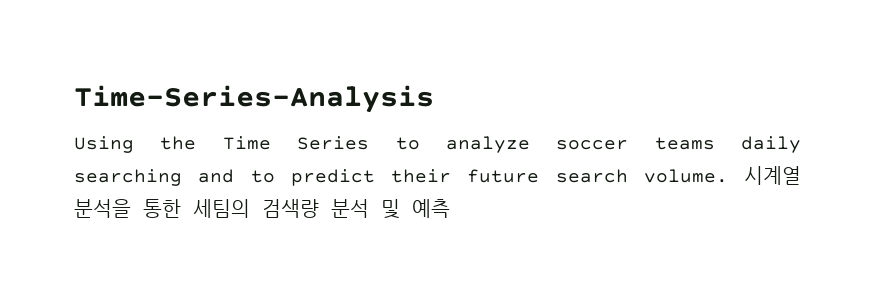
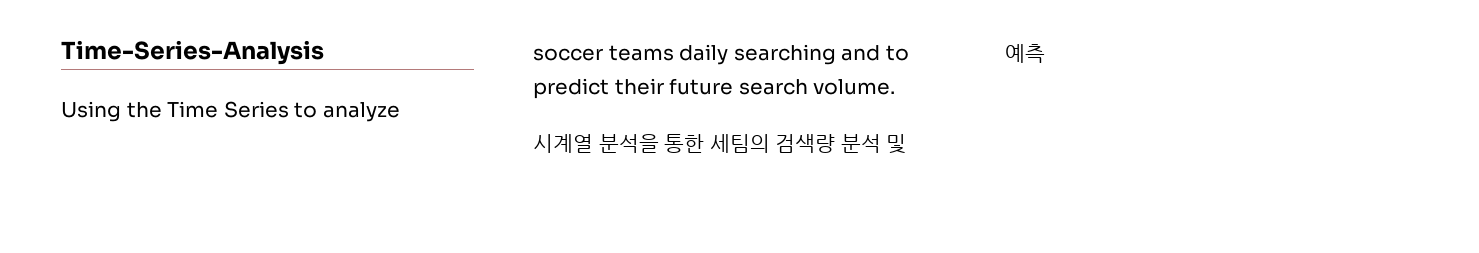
- Using the Time Series to analyze soccer teams daily searching and to predict their future search volume. 시계열 분석을 통한 세팀의 검색량 분석 및 예측
+ Using the Time Series to analyze soccer teams daily searching and to predict their future search volume.
+ 시계열 분석을 통한 세팀의 검색량 분석 및 예측

